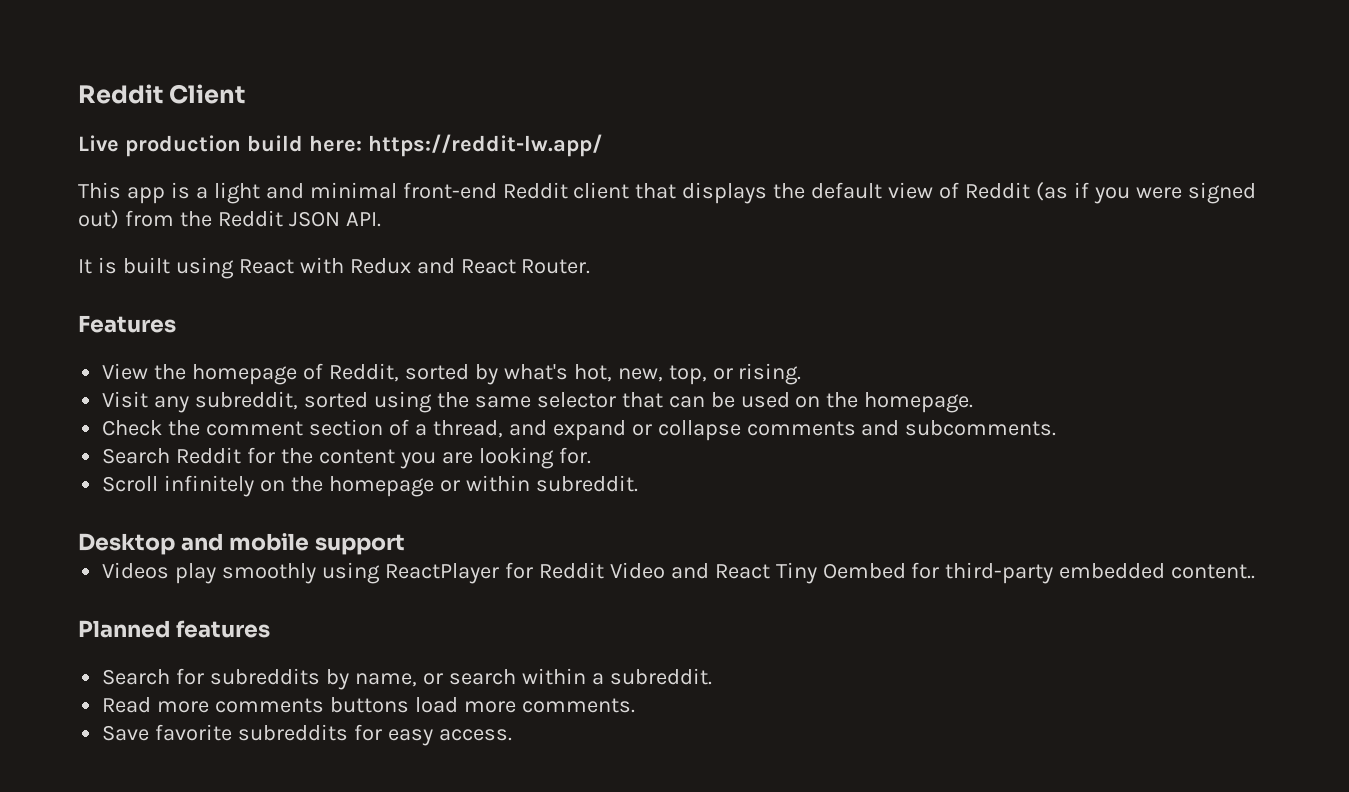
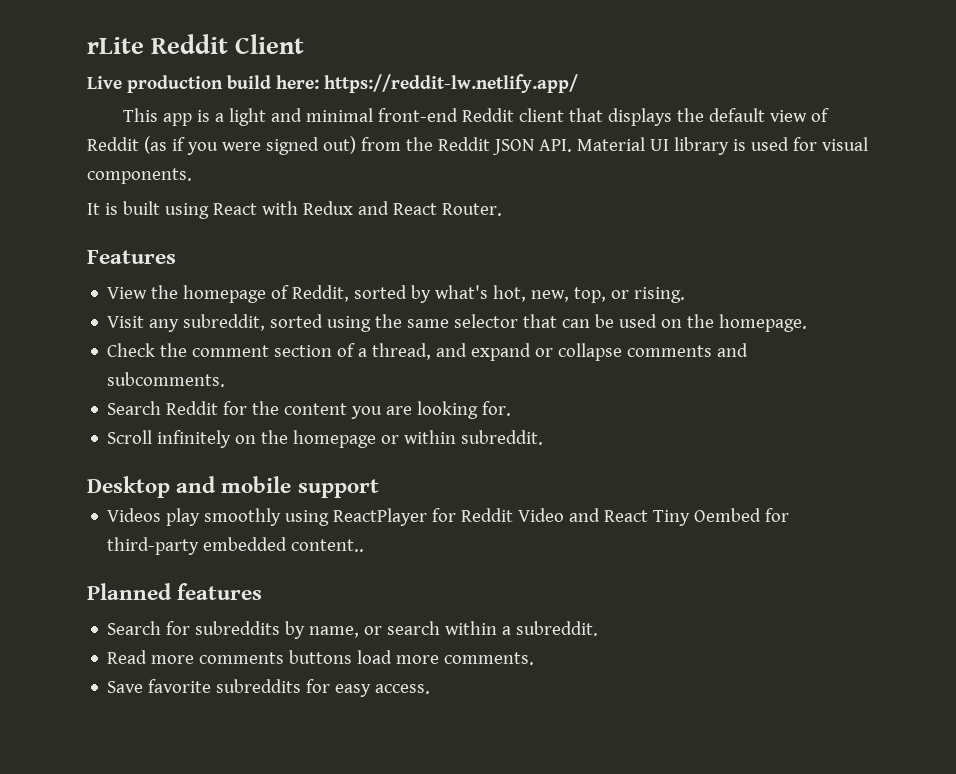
- Reddit Client
+ rLite Reddit Client
- Live production build here: https://reddit-lw.app/
+ Live production build here: https://reddit-lw.netlify.app/
- This app is a light and minimal front-end Reddit client that displays the default view of Reddit (as if you were signed out) from the Reddit JSON API.
+ This app is a light and minimal front-end Reddit client that displays the default view of Reddit (as if you were signed out) from the Reddit JSON API. Material UI library is used for visual components.

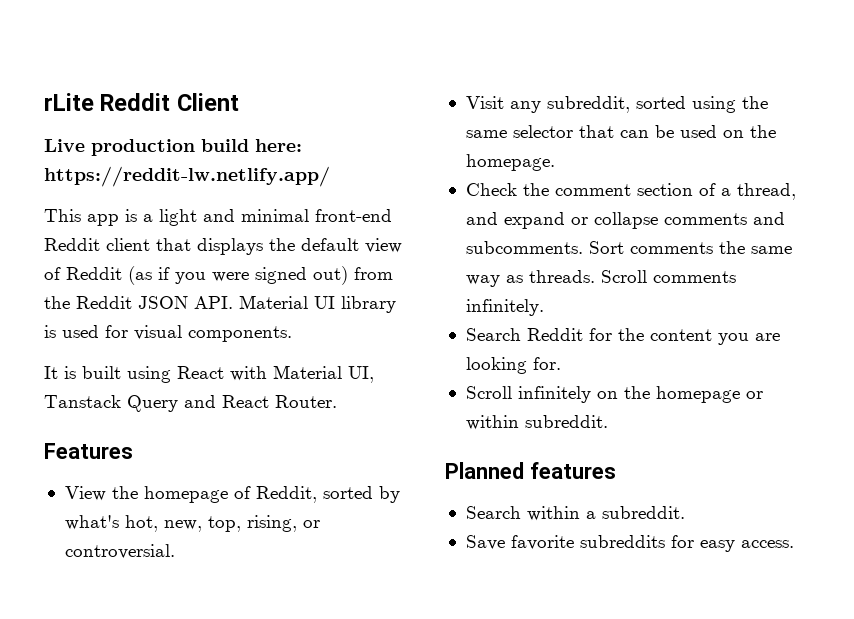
- It is built using React with Redux and React Router.
+ It is built using React with Material UI, Tanstack Query and React Router.
- View the homepage of Reddit, sorted by what's hot, new, top, or rising.
+ View the homepage of Reddit, sorted by what's hot, new, top, rising, or controversial.
+ Sort comments the same way as threads. Scroll comments infinitely.
- Desktop and mobile support
- Videos play smoothly using ReactPlayer for Reddit Video and React Tiny Oembed for third-party embedded content..
  Planned features
- Search for subreddits by name, or search within a subreddit.
- Read more comments buttons load more comments.
+ Search within a subreddit.

